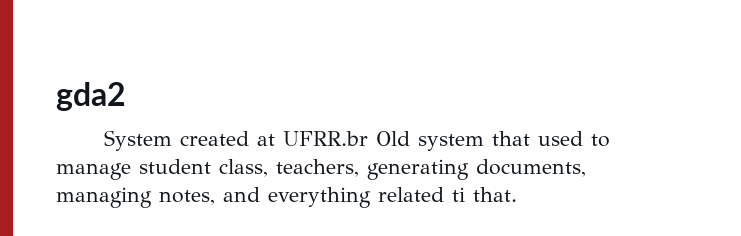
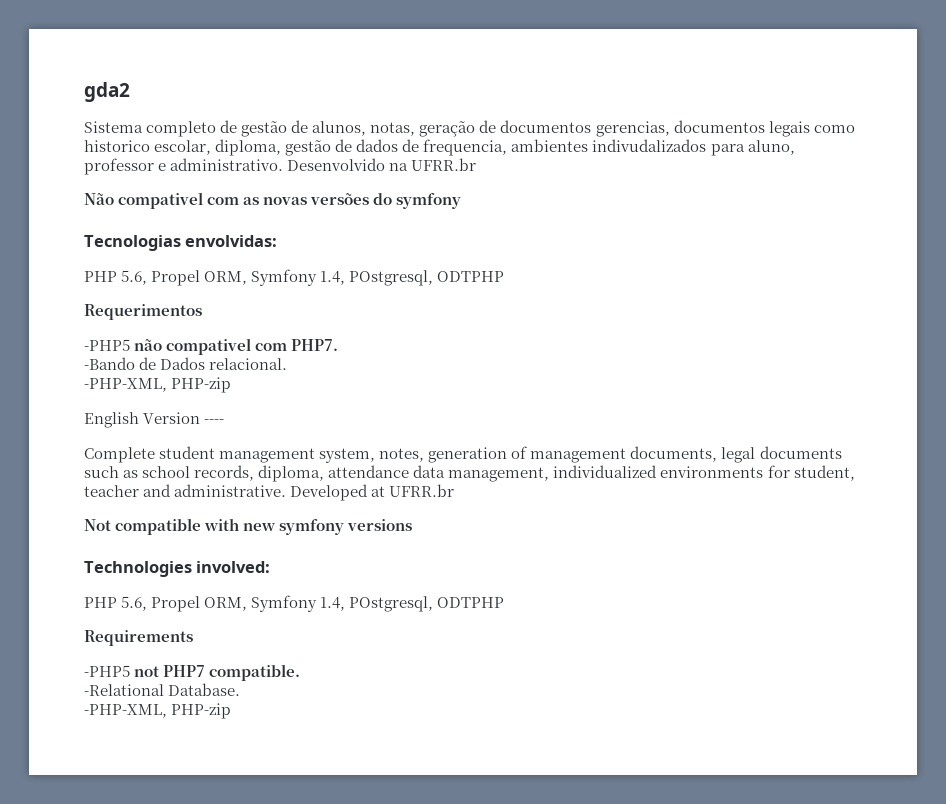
- System created at UFRR.br Old system that used to manage student class, teachers, generating documents, managing notes, and everything related ti that.
+ Sistema completo de gestão de alunos, notas, geração de documentos gerencias, documentos legais como historico escolar, diploma, gestão de dados de frequencia, ambientes indivudalizados para aluno, professor e administrativo. Desenvolvido na UFRR.br
+ Não compativel com as novas versões do symfony
+ Tecnologias envolvidas:
+ PHP 5.6, Propel ORM, Symfony 1.4, POstgresql, ODTPHP
+ Requerimentos
+ -PHP5 não compativel com PHP7.
+ -Bando de Dados relacional.
+ -PHP-XML, PHP-zip
+ English Version ----
+ Complete student management system, notes, generation of management documents, legal documents such as school records, diploma, attendance data management, individualized environments for student, teacher and administrative. Developed at UFRR.br
+ Not compatible with new symfony versions
+ Technologies involved:
+ PHP 5.6, Propel ORM, Symfony 1.4, POstgresql, ODTPHP
+ Requirements
+ -PHP5 not PHP7 compatible.
+ -Relational Database.
+ -PHP-XML, PHP-zip

